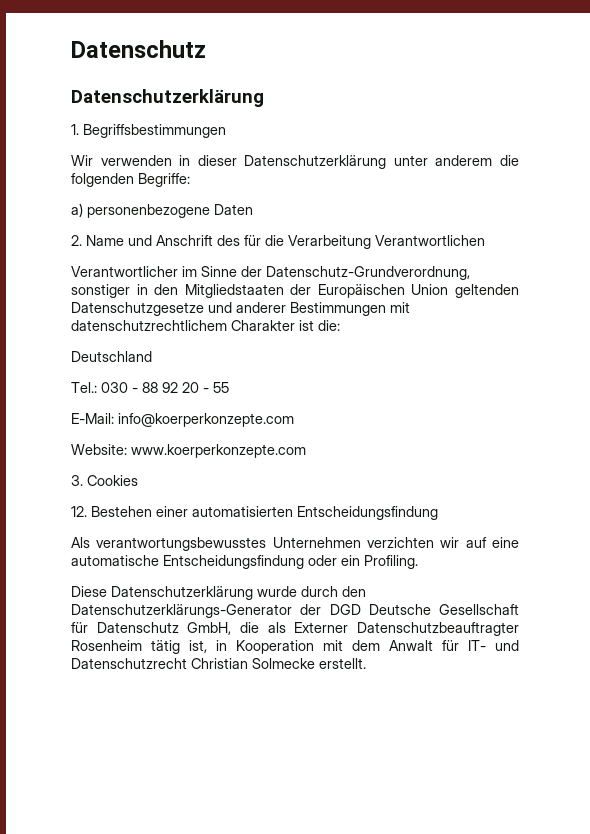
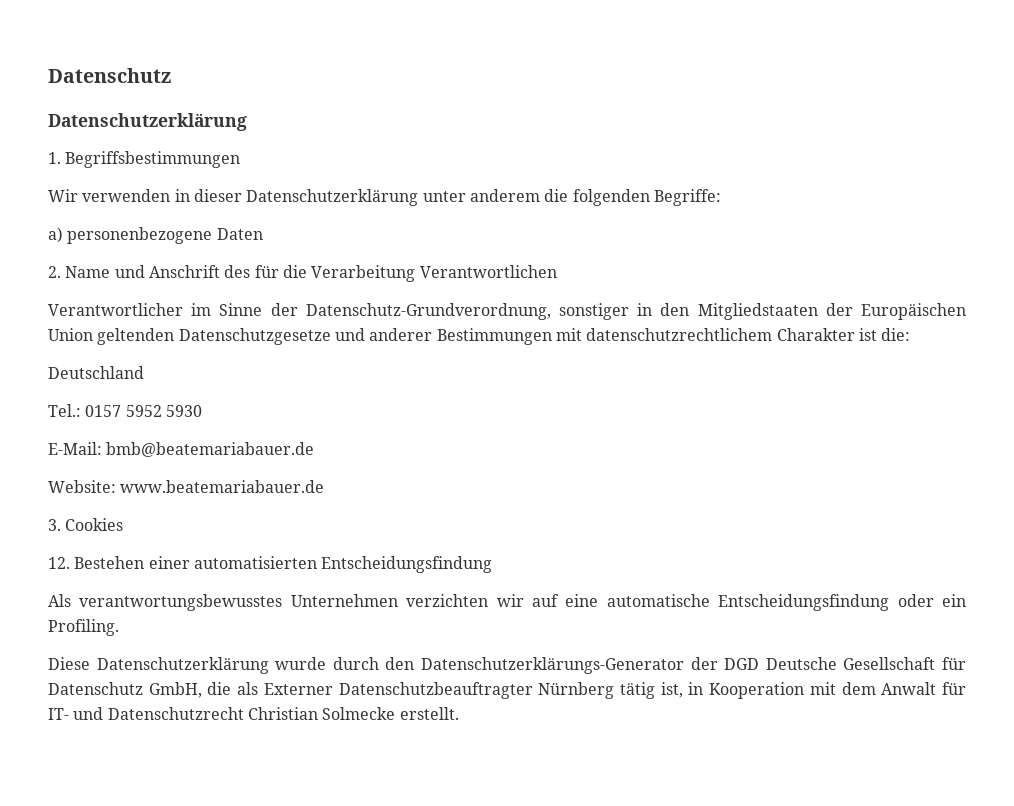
- Tel.: 030 - 88 92 20 - 55
+ Tel.: 0157 5952 5930
- E-Mail: info@koerperkonzepte.com
+ E-Mail: bmb@beatemariabauer.de
- Website: www.koerperkonzepte.com
+ Website: www.beatemariabauer.de
- Diese Datenschutzerklärung wurde durch den Datenschutzerklärungs-Generator der DGD Deutsche Gesellschaft für Datenschutz GmbH, die als Externer Datenschutzbeauftragter Rosenheim tätig ist, in Kooperation mit dem Anwalt für IT- und Datenschutzrecht Christian Solmecke erstellt.
+ Diese Datenschutzerklärung wurde durch den Datenschutzerklärungs-Generator der DGD Deutsche Gesellschaft für Datenschutz GmbH, die als Externer Datenschutzbeauftragter Nürnberg tätig ist, in Kooperation mit dem Anwalt für IT- und Datenschutzrecht Christian Solmecke erstellt.

